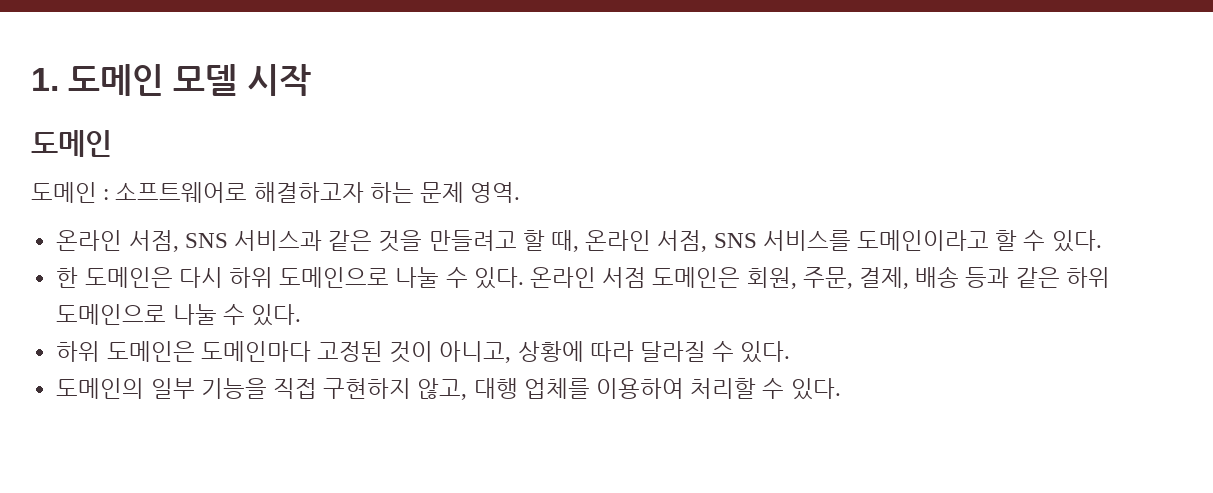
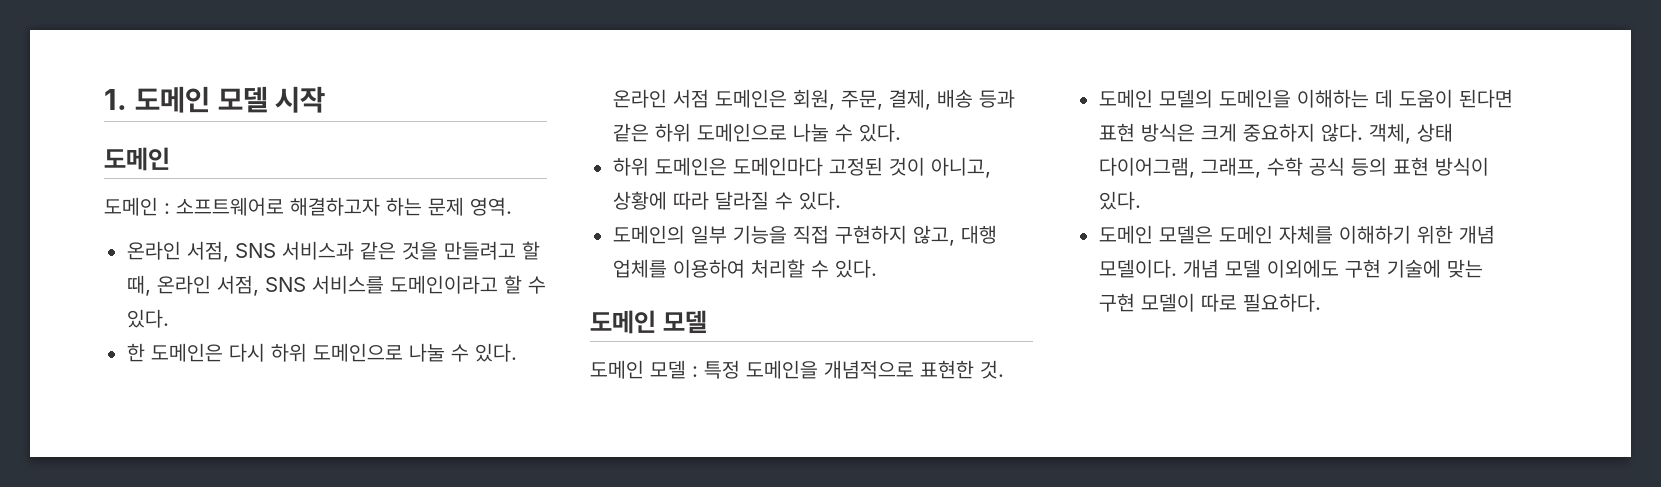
  도메인의 일부 기능을 직접 구현하지 않고, 대행 업체를 이용하여 처리할 수 있다.
+ 도메인 모델
+ 도메인 모델 : 특정 도메인을 개념적으로 표현한 것.
+ 도메인 모델의 도메인을 이해하는 데 도움이 된다면 표현 방식은 크게 중요하지 않다. 객체, 상태 다이어그램, 그래프, 수학 공식 등의 표현 방식이 있다.
+ 도메인 모델은 도메인 자체를 이해하기 위한 개념 모델이다. 개념 모델 이외에도 구현 기술에 맞는 구현 모델이 따로 필요하다.

